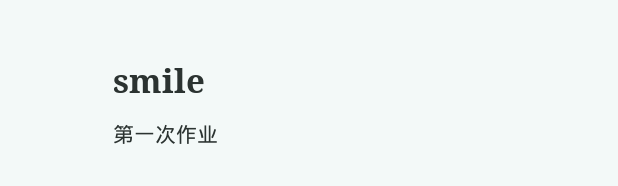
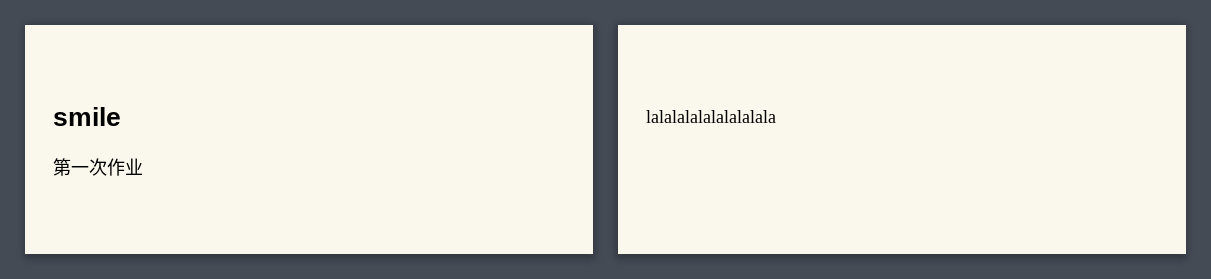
+ lalalalalalalalalala

